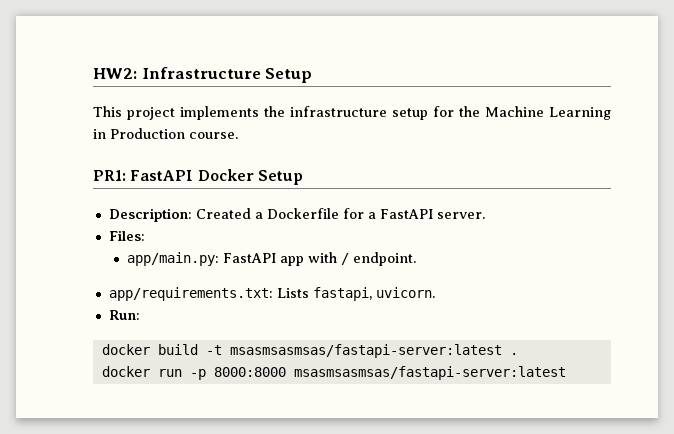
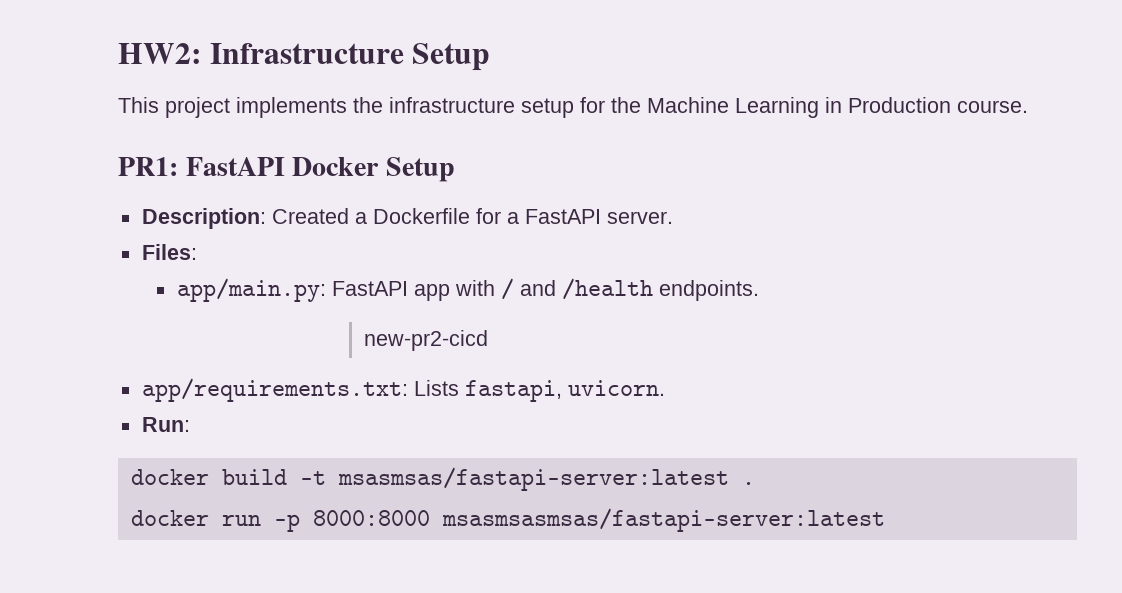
- app/main.py: FastAPI app with / endpoint.
+ app/main.py: FastAPI app with / and /health endpoints.
+ new-pr2-cicd
- docker build -t msasmsasmsas/fastapi-server:latest .
+ docker build -t msasmsas/fastapi-server:latest .

